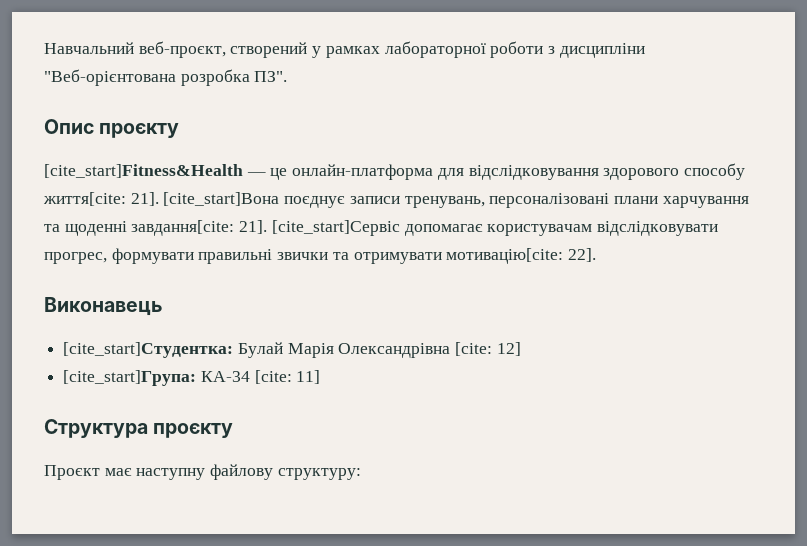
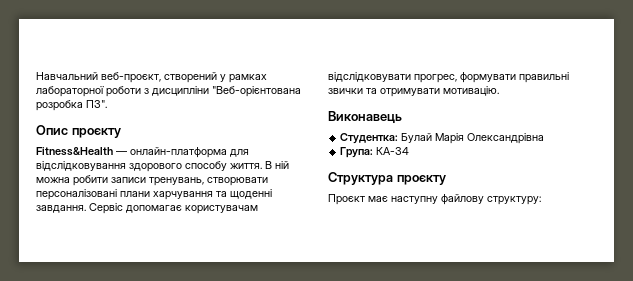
- [cite_start]Fitness&Health — це онлайн-платформа для відслідковування здорового способу життя[cite: 21]. [cite_start]Вона поєднує записи тренувань, персоналізовані плани харчування та щоденні завдання[cite: 21]. [cite_start]Сервіс допомагає користувачам відслідковувати прогрес, формувати правильні звички та отримувати мотивацію[cite: 22].
+ Fitness&Health — онлайн-платформа для відслідковування здорового способу життя. В ній можна робити записи тренувань, створювати персоналізовані плани харчування та щоденні завдання. Сервіс допомагає користувачам відслідковувати прогрес, формувати правильні звички та отримувати мотивацію.
- [cite_start]Студентка: Булай Марія Олександрівна [cite: 12]
- [cite_start]Група: КА-34 [cite: 11]
+ Студентка: Булай Марія Олександрівна
+ Група: КА-34

